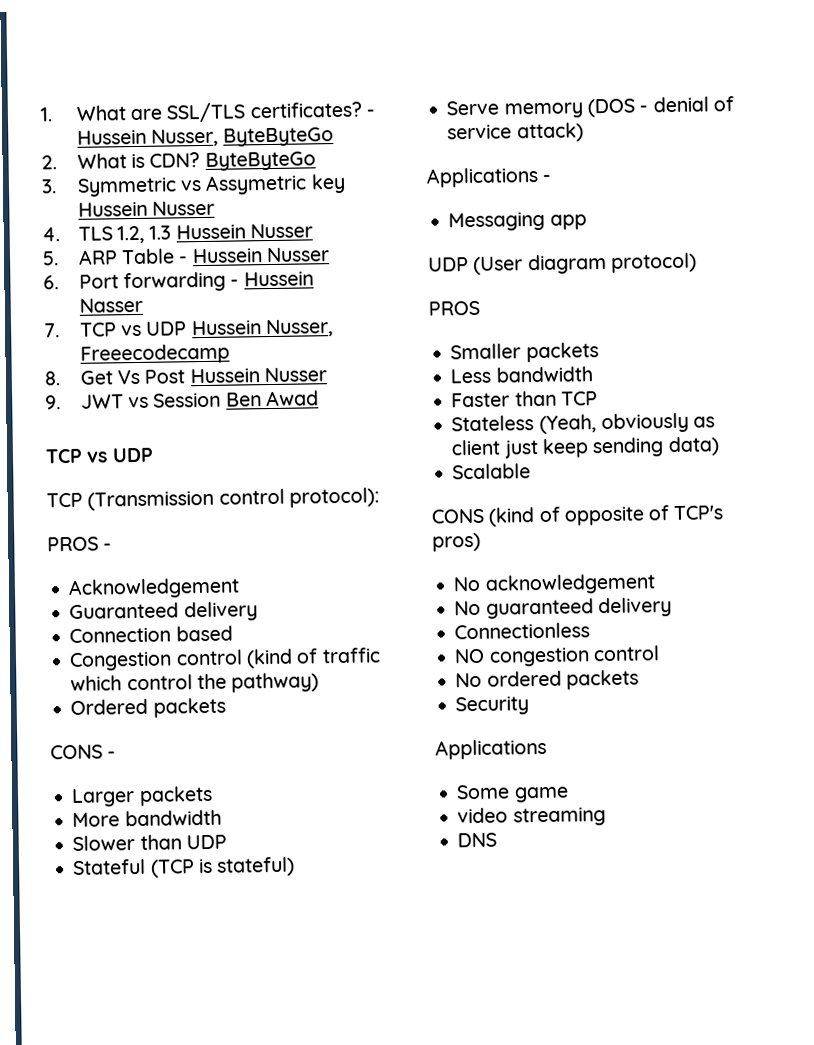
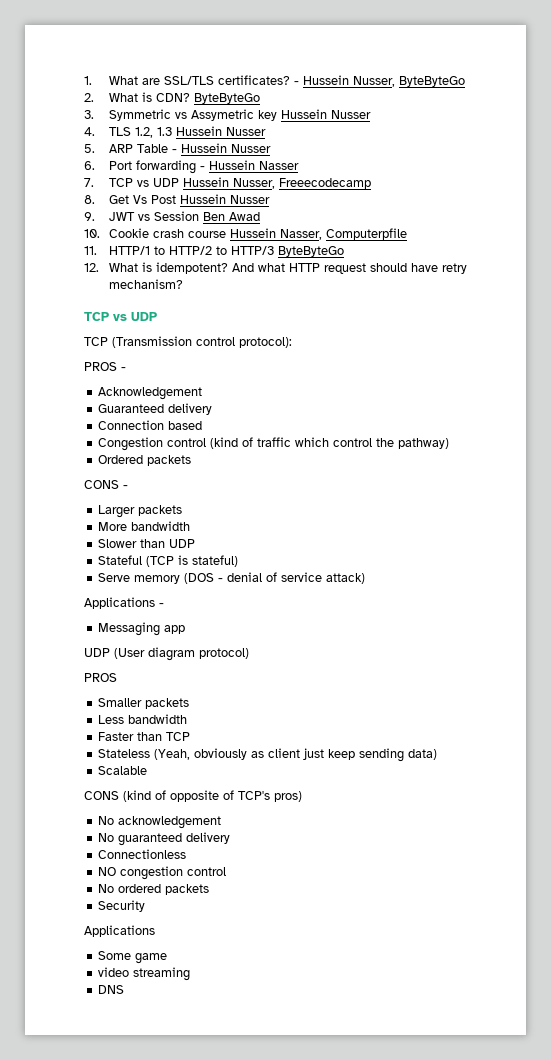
+ 10. Cookie crash course Hussein Nasser, Computerpfile
+ 11. HTTP/1 to HTTP/2 to HTTP/3 ByteByteGo
+ 12. What is idempotent? And what HTTP request should have retry mechanism?

